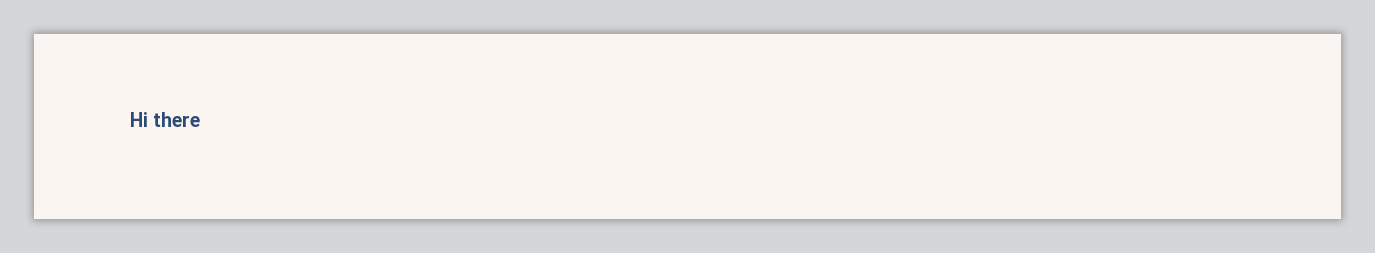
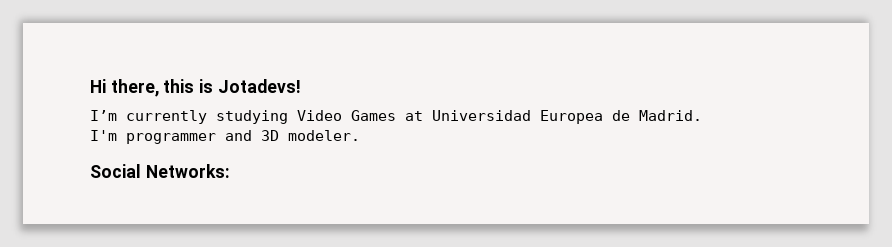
- Hi there
+ Hi there, this is Jotadevs!
+ I’m currently studying Video Games at Universidad Europea de Madrid.
+ I'm programmer and 3D modeler.
+ Social Networks:

